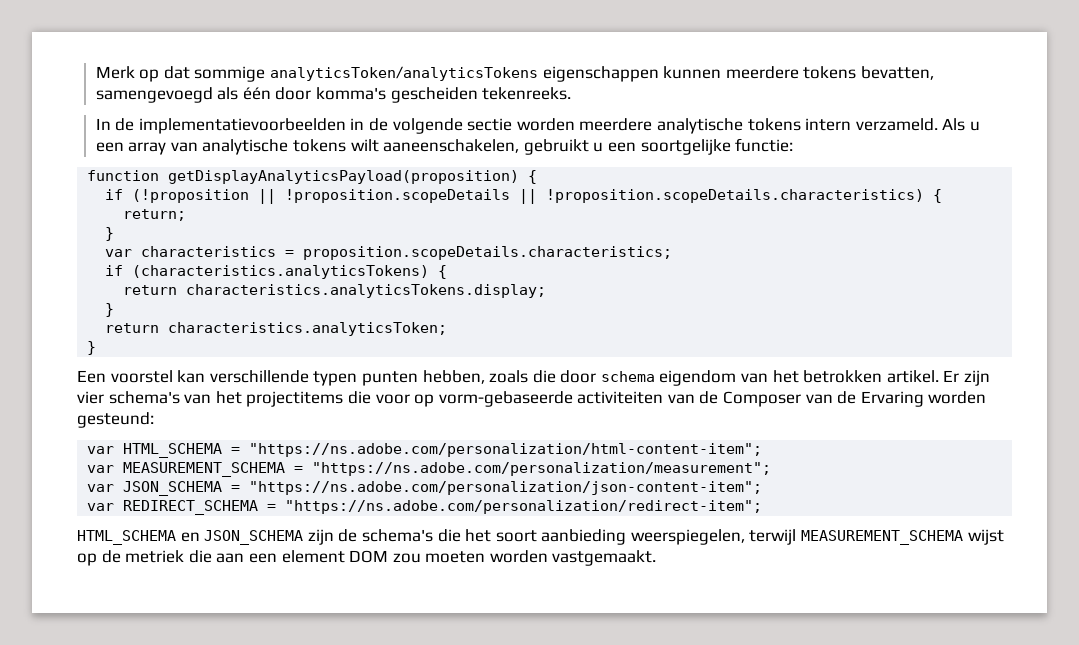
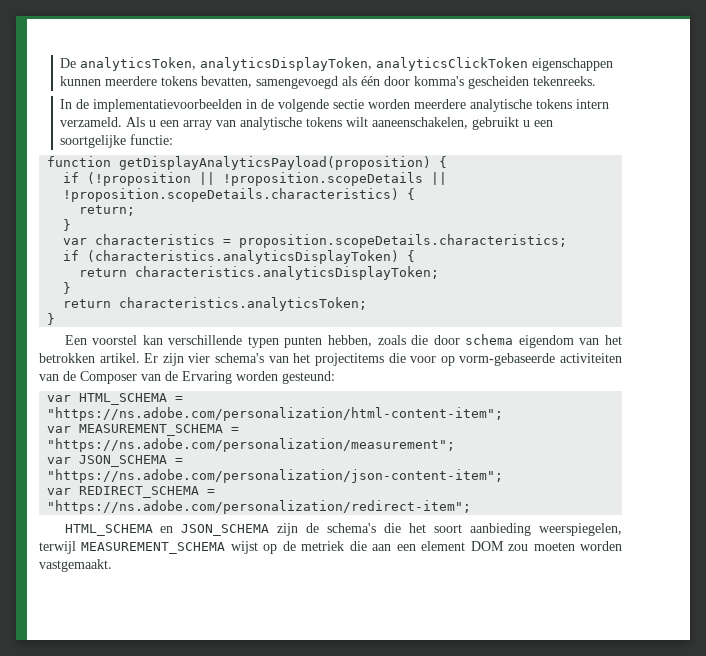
- Merk op dat sommige analyticsToken/analyticsTokens eigenschappen kunnen meerdere tokens bevatten, samengevoegd als één door komma's gescheiden tekenreeks.
+ De analyticsToken, analyticsDisplayToken, analyticsClickToken eigenschappen kunnen meerdere tokens bevatten, samengevoegd als één door komma's gescheiden tekenreeks.
- if (characteristics.analyticsTokens) {
+ if (characteristics.analyticsDisplayToken) {
- return characteristics.analyticsTokens.display;
+ return characteristics.analyticsDisplayToken;

